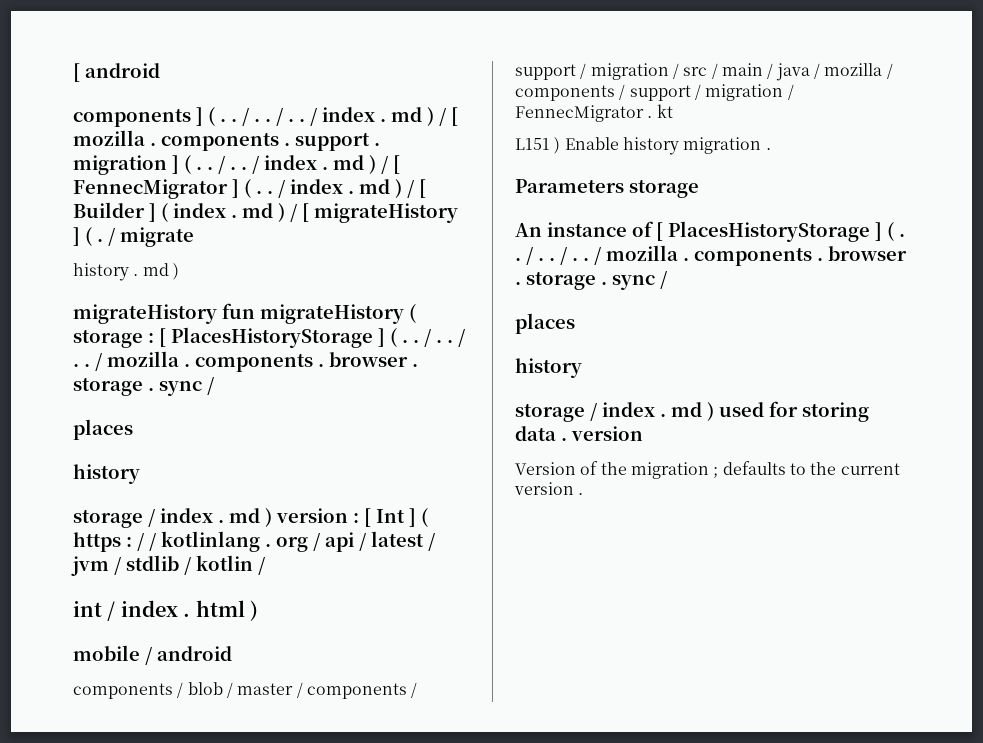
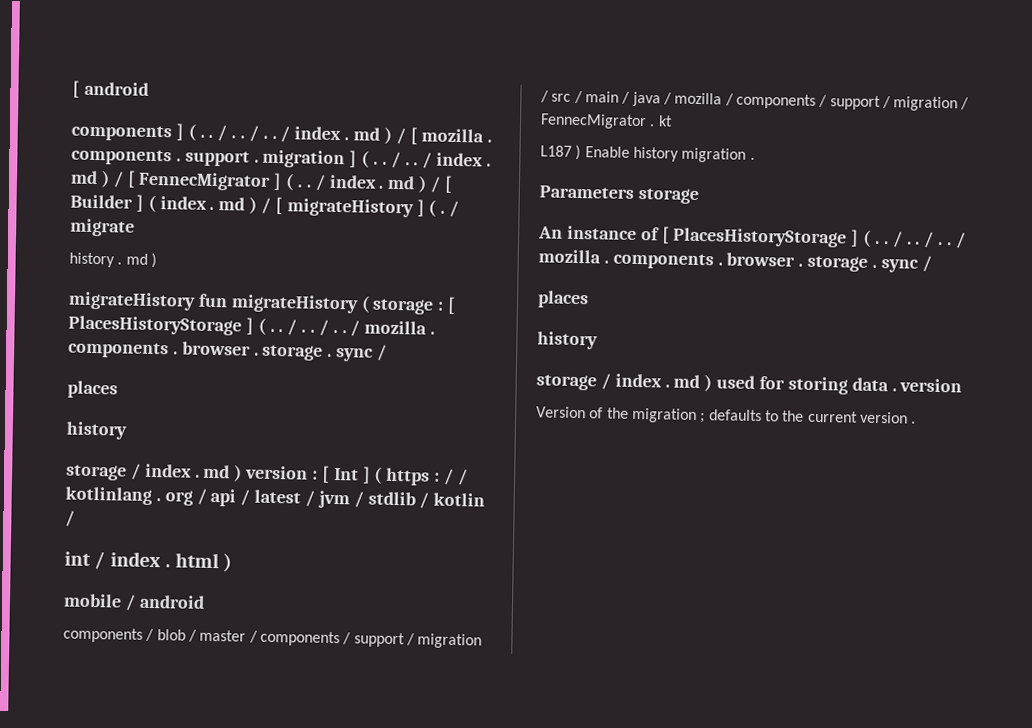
- L151 ) Enable history migration .
+ L187 ) Enable history migration .

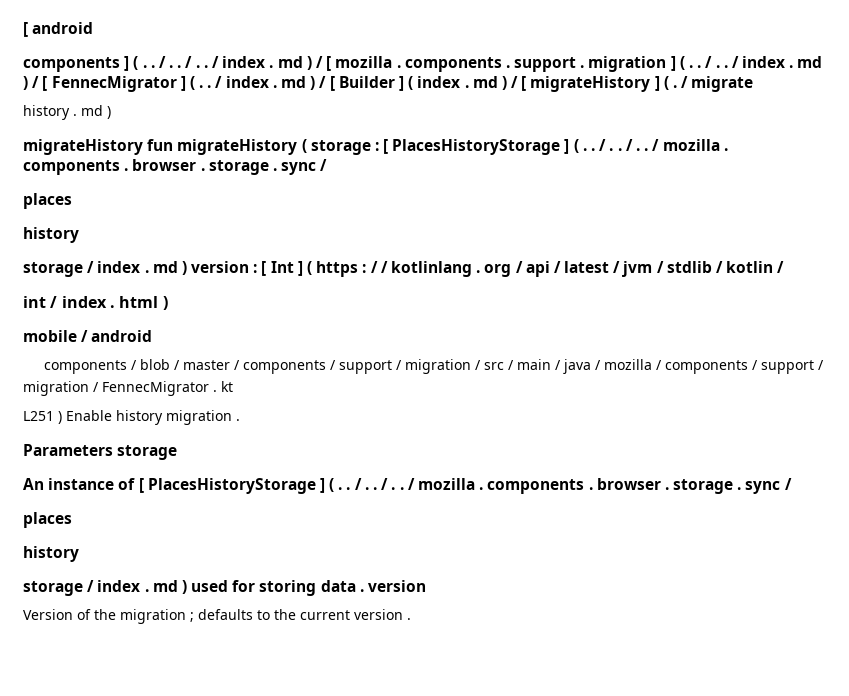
- L187 ) Enable history migration .
+ L251 ) Enable history migration .

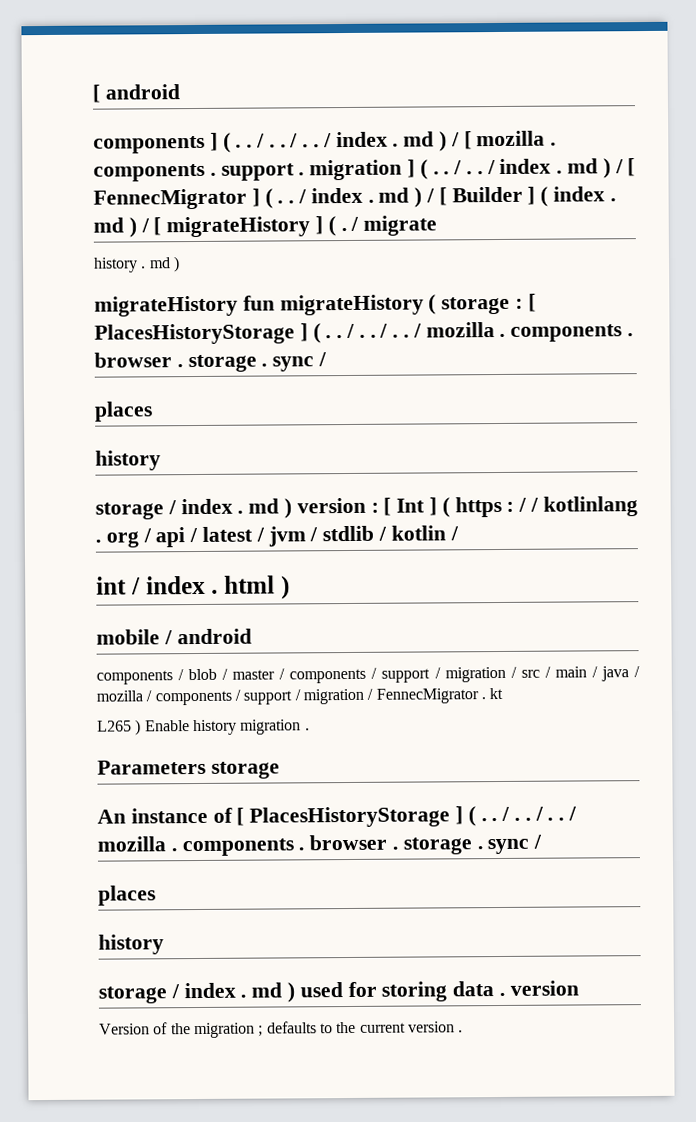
- L251 ) Enable history migration .
+ L265 ) Enable history migration .

